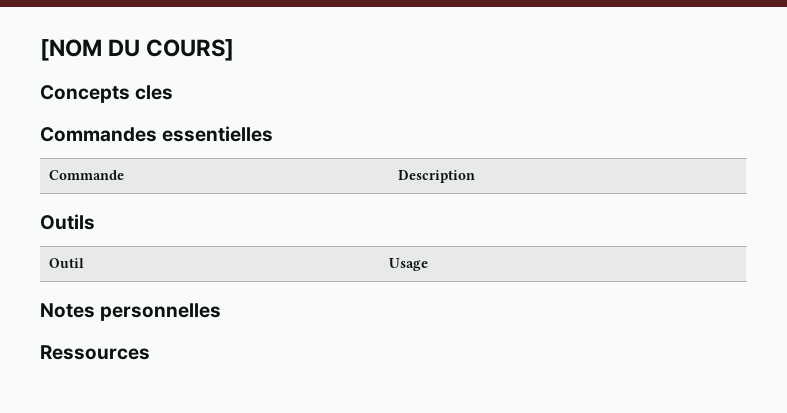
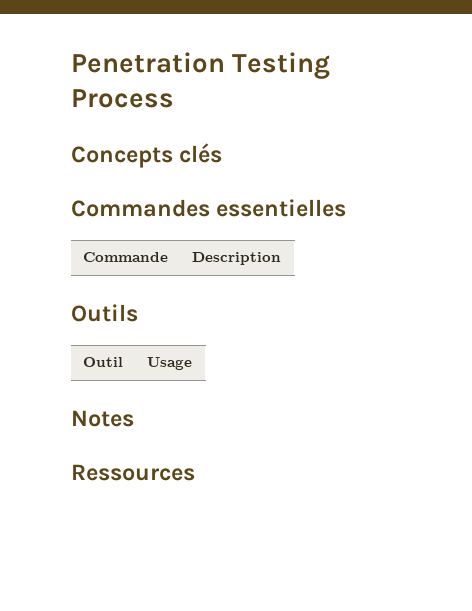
- [NOM DU COURS]
+ Penetration Testing Process
- Concepts cles
+ Concepts clés
- Notes personnelles
+ Notes

